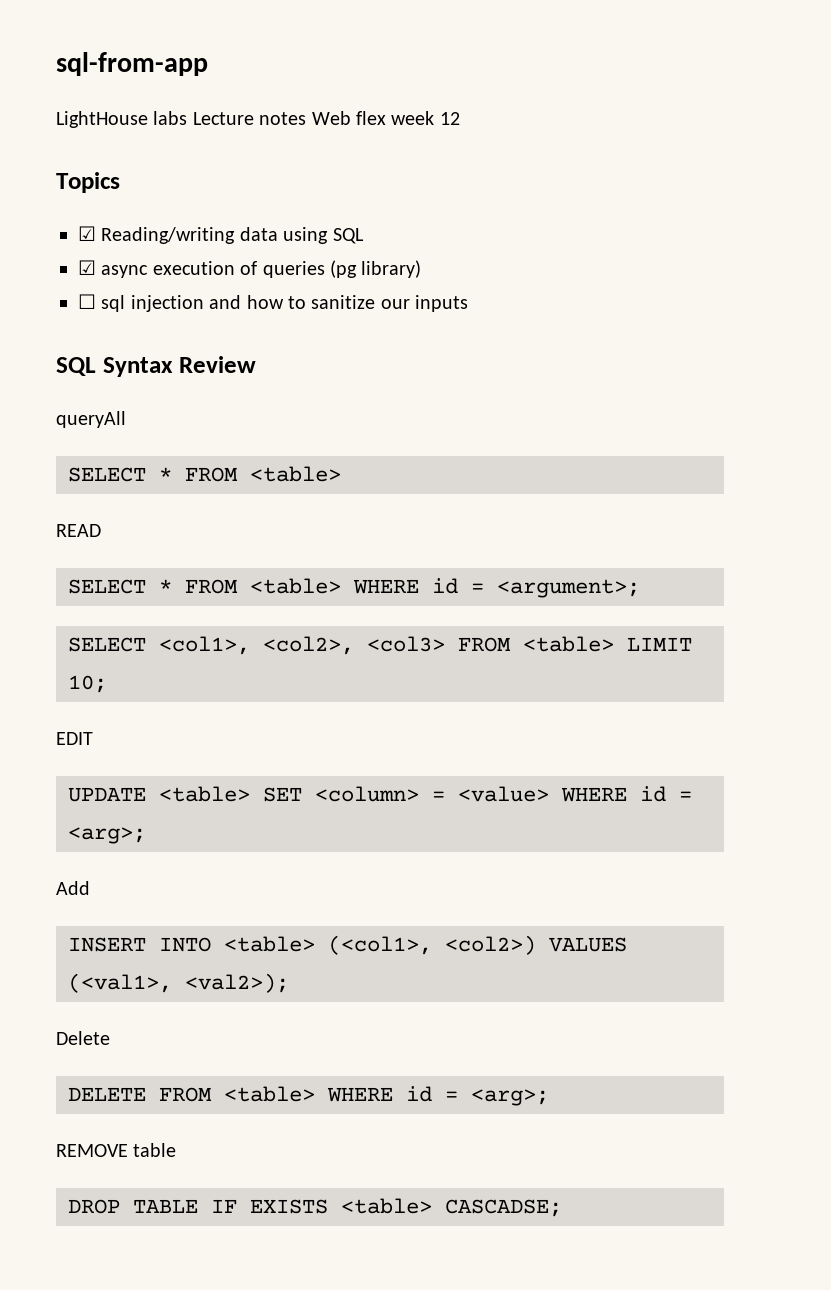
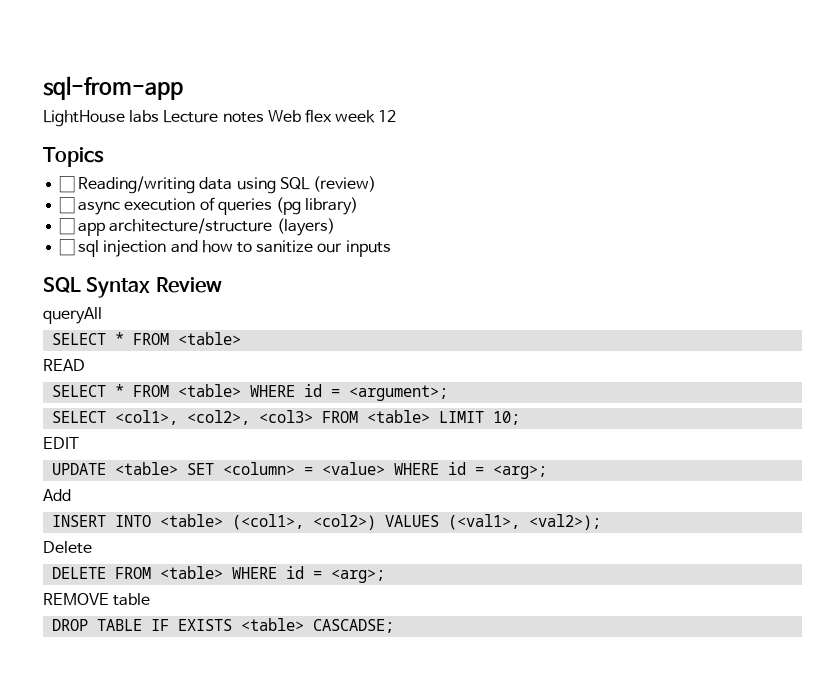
- ☑ Reading/writing data using SQL
- ☑ async execution of queries (pg library)
+ ☐ Reading/writing data using SQL (review)
+ ☐ async execution of queries (pg library)
+ ☐ app architecture/structure (layers)

